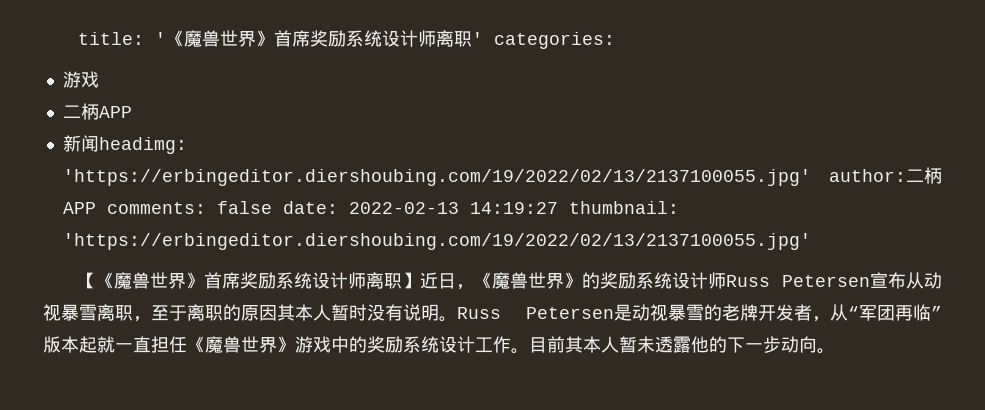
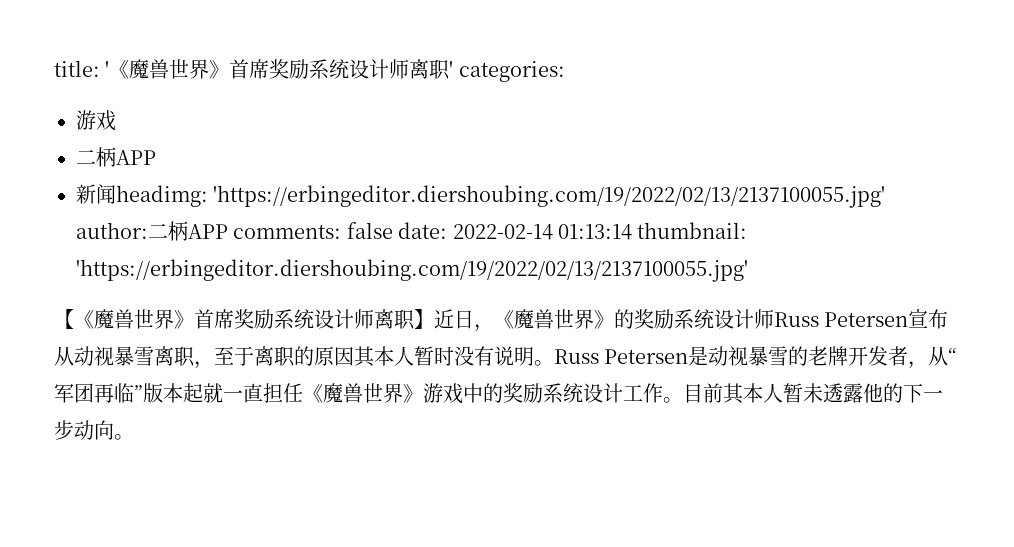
- 新闻headimg: 'https://erbingeditor.diershoubing.com/19/2022/02/13/2137100055.jpg' author:二柄APP comments: false date: 2022-02-13 14:19:27 thumbnail: 'https://erbingeditor.diershoubing.com/19/2022/02/13/2137100055.jpg'
+ 新闻headimg: 'https://erbingeditor.diershoubing.com/19/2022/02/13/2137100055.jpg' author:二柄APP comments: false date: 2022-02-14 01:13:14 thumbnail: 'https://erbingeditor.diershoubing.com/19/2022/02/13/2137100055.jpg'

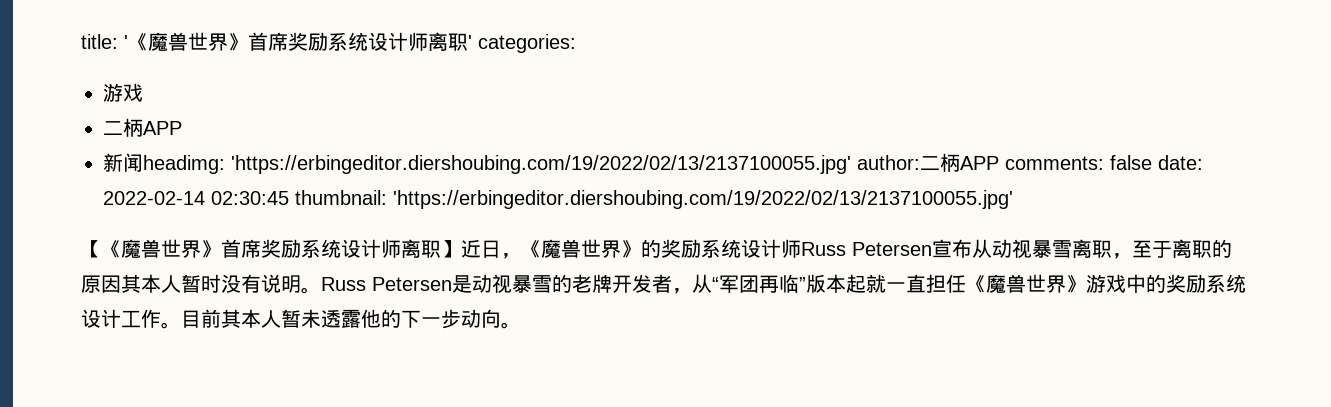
- 新闻headimg: 'https://erbingeditor.diershoubing.com/19/2022/02/13/2137100055.jpg' author:二柄APP comments: false date: 2022-02-14 01:13:14 thumbnail: 'https://erbingeditor.diershoubing.com/19/2022/02/13/2137100055.jpg'
+ 新闻headimg: 'https://erbingeditor.diershoubing.com/19/2022/02/13/2137100055.jpg' author:二柄APP comments: false date: 2022-02-14 02:30:45 thumbnail: 'https://erbingeditor.diershoubing.com/19/2022/02/13/2137100055.jpg'

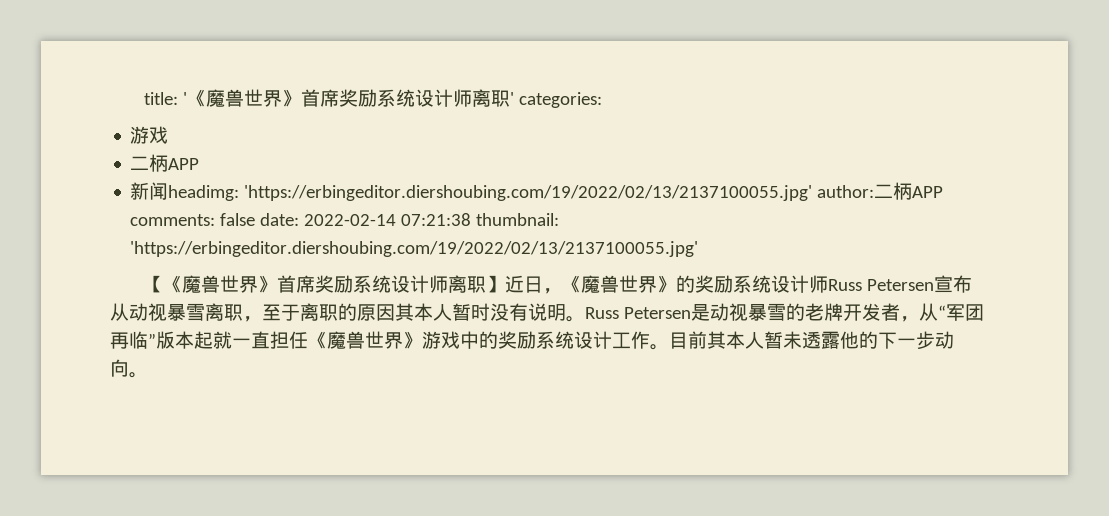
- 新闻headimg: 'https://erbingeditor.diershoubing.com/19/2022/02/13/2137100055.jpg' author:二柄APP comments: false date: 2022-02-14 02:30:45 thumbnail: 'https://erbingeditor.diershoubing.com/19/2022/02/13/2137100055.jpg'
+ 新闻headimg: 'https://erbingeditor.diershoubing.com/19/2022/02/13/2137100055.jpg' author:二柄APP comments: false date: 2022-02-14 07:21:38 thumbnail: 'https://erbingeditor.diershoubing.com/19/2022/02/13/2137100055.jpg'

